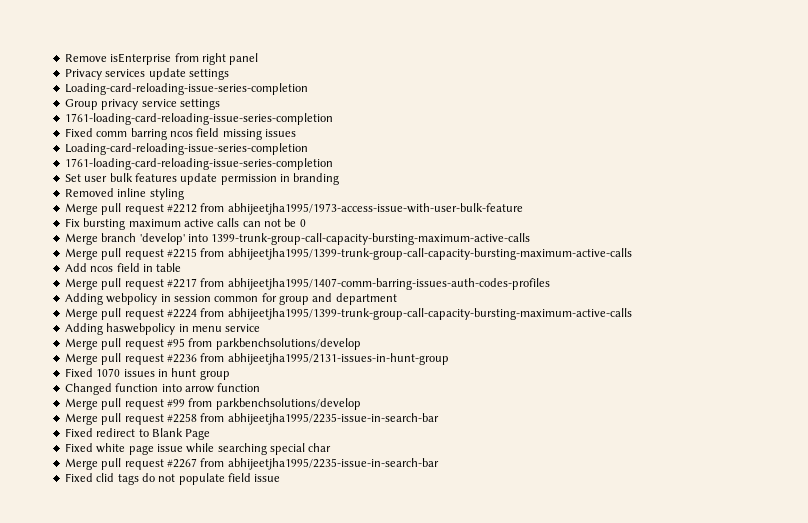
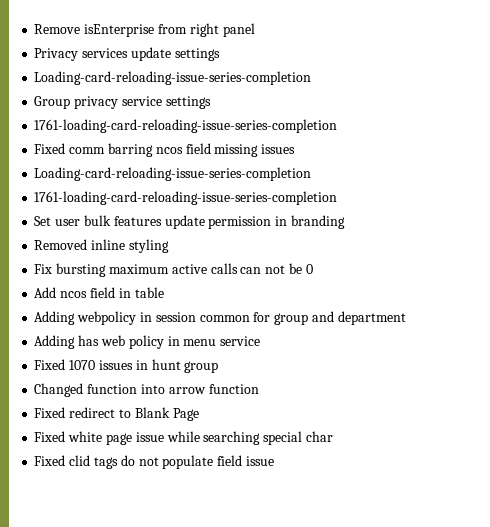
- Merge pull request #2212 from abhijeetjha1995/1973-access-issue-with-user-bulk-feature
- Merge branch 'develop' into 1399-trunk-group-call-capacity-bursting-maximum-active-calls
- Merge pull request #2215 from abhijeetjha1995/1399-trunk-group-call-capacity-bursting-maximum-active-calls
- Merge pull request #2217 from abhijeetjha1995/1407-comm-barring-issues-auth-codes-profiles
- Merge pull request #2224 from abhijeetjha1995/1399-trunk-group-call-capacity-bursting-maximum-active-calls
- Adding haswebpolicy in menu service
- Merge pull request #95 from parkbenchsolutions/develop
- Merge pull request #2236 from abhijeetjha1995/2131-issues-in-hunt-group
+ Adding has web policy in menu service
- Merge pull request #99 from parkbenchsolutions/develop
- Merge pull request #2258 from abhijeetjha1995/2235-issue-in-search-bar
- Merge pull request #2267 from abhijeetjha1995/2235-issue-in-search-bar

